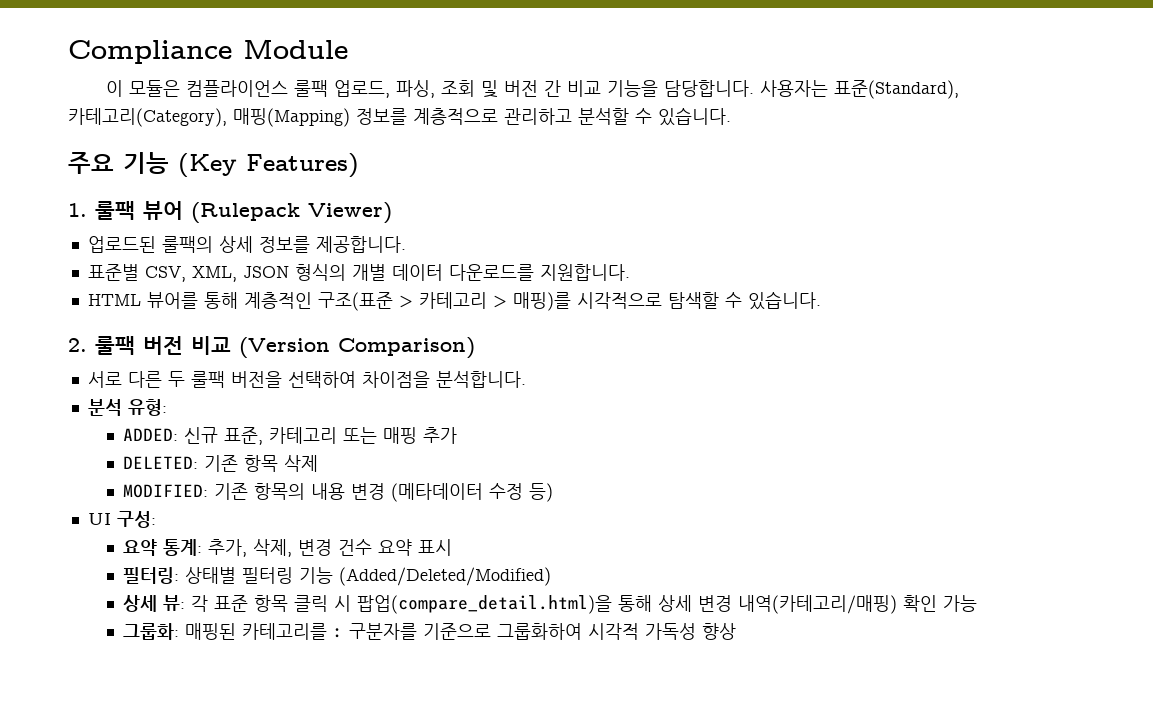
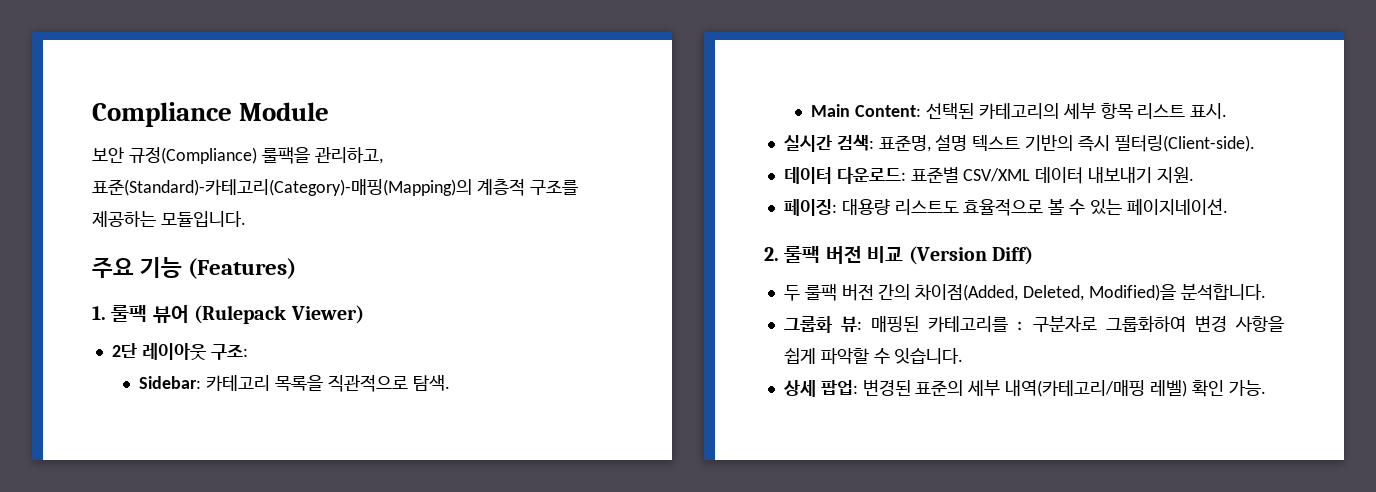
- 이 모듈은 컴플라이언스 룰팩 업로드, 파싱, 조회 및 버전 간 비교 기능을 담당합니다. 사용자는 표준(Standard), 카테고리(Category), 매핑(Mapping) 정보를 계층적으로 관리하고 분석할 수 있습니다.
+ 보안 규정(Compliance) 룰팩을 관리하고, 표준(Standard)-카테고리(Category)-매핑(Mapping)의 계층적 구조를 제공하는 모듈입니다.
- 주요 기능 (Key Features)
+ 주요 기능 (Features)
- 업로드된 룰팩의 상세 정보를 제공합니다.
- 표준별 CSV, XML, JSON 형식의 개별 데이터 다운로드를 지원합니다.
- HTML 뷰어를 통해 계층적인 구조(표준 > 카테고리 > 매핑)를 시각적으로 탐색할 수 있습니다.
+ 2단 레이아웃 구조:
+ Sidebar: 카테고리 목록을 직관적으로 탐색.
+ Main Content: 선택된 카테고리의 세부 항목 리스트 표시.
+ 실시간 검색: 표준명, 설명 텍스트 기반의 즉시 필터링(Client-side).
+ 데이터 다운로드: 표준별 CSV/XML 데이터 내보내기 지원.
+ 페이징: 대용량 리스트도 효율적으로 볼 수 있는 페이지네이션.
- 2. 룰팩 버전 비교 (Version Comparison)
- 서로 다른 두 룰팩 버전을 선택하여 차이점을 분석합니다.
- 분석 유형:
- ADDED: 신규 표준, 카테고리 또는 매핑 추가
- DELETED: 기존 항목 삭제
- MODIFIED: 기존 항목의 내용 변경 (메타데이터 수정 등)
- UI 구성:
- 요약 통계: 추가, 삭제, 변경 건수 요약 표시
- 필터링: 상태별 필터링 기능 (Added/Deleted/Modified)
- 상세 뷰: 각 표준 항목 클릭 시 팝업(compare_detail.html)을 통해 상세 변경 내역(카테고리/매핑) 확인 가능
- 그룹화: 매핑된 카테고리를 : 구분자를 기준으로 그룹화하여 시각적 가독성 향상
+ 2. 룰팩 버전 비교 (Version Diff)
+ 두 룰팩 버전 간의 차이점(Added, Deleted, Modified)을 분석합니다.
+ 그룹화 뷰: 매핑된 카테고리를 : 구분자로 그룹화하여 변경 사항을 쉽게 파악할 수 잇습니다.
+ 상세 팝업: 변경된 표준의 세부 내역(카테고리/매핑 레벨) 확인 가능.

